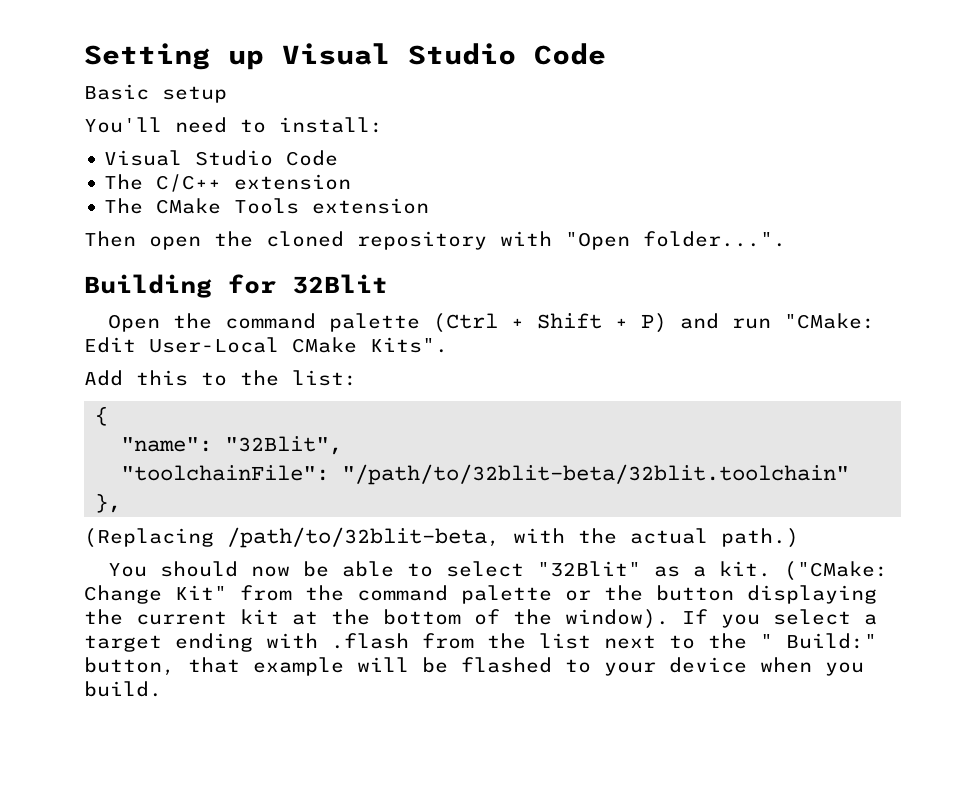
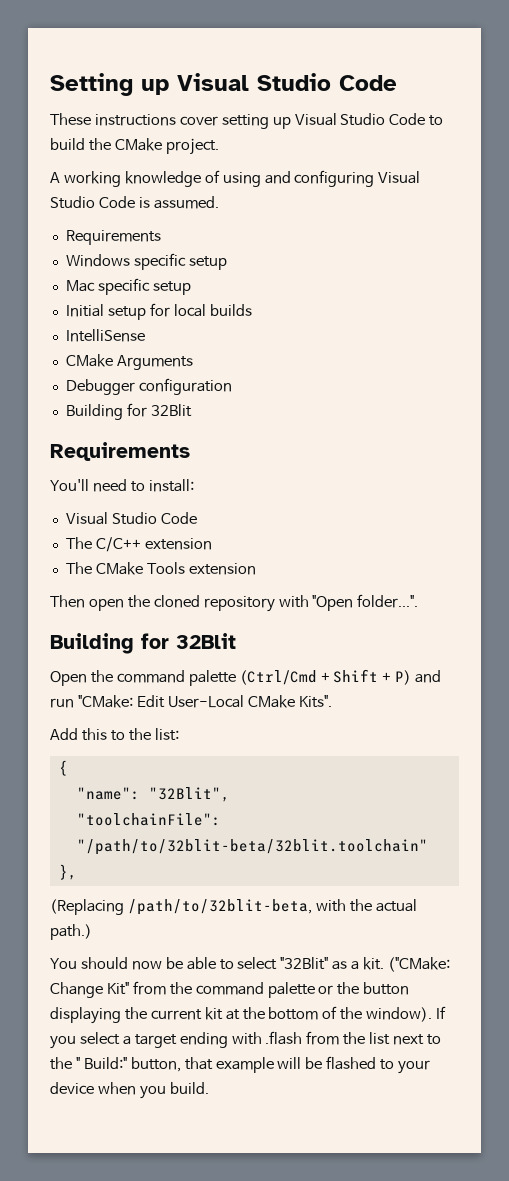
- Basic setup
+ These instructions cover setting up Visual Studio Code to build the CMake project.
+ A working knowledge of using and configuring Visual Studio Code is assumed.
+ Requirements
+ Windows specific setup
+ Mac specific setup
+ Initial setup for local builds
+ IntelliSense
+ CMake Arguments
+ Debugger configuration
+ Building for 32Blit
+ Requirements
- Open the command palette (Ctrl + Shift + P) and run "CMake: Edit User-Local CMake Kits".
+ Open the command palette (Ctrl/Cmd + Shift + P) and run "CMake: Edit User-Local CMake Kits".

